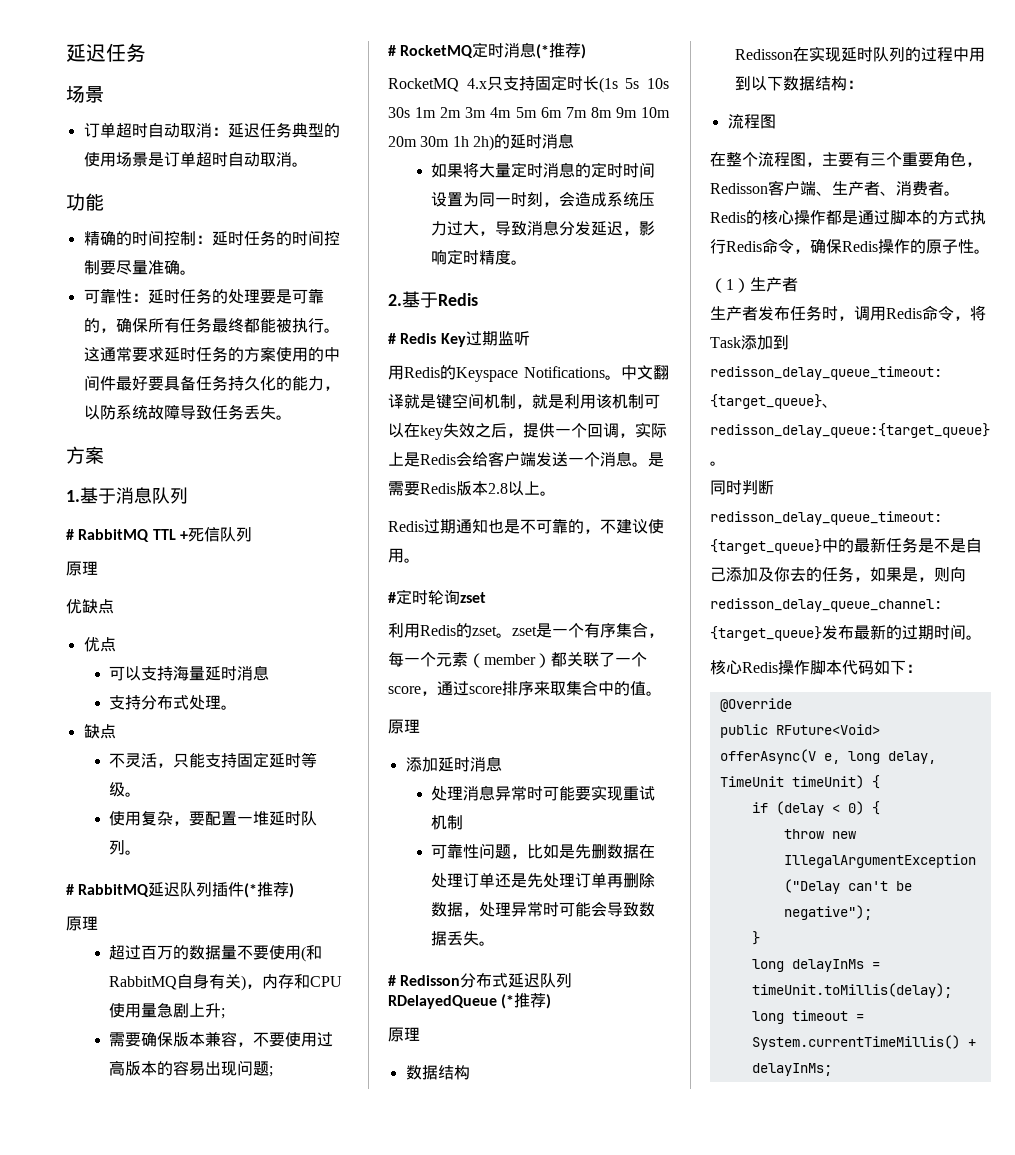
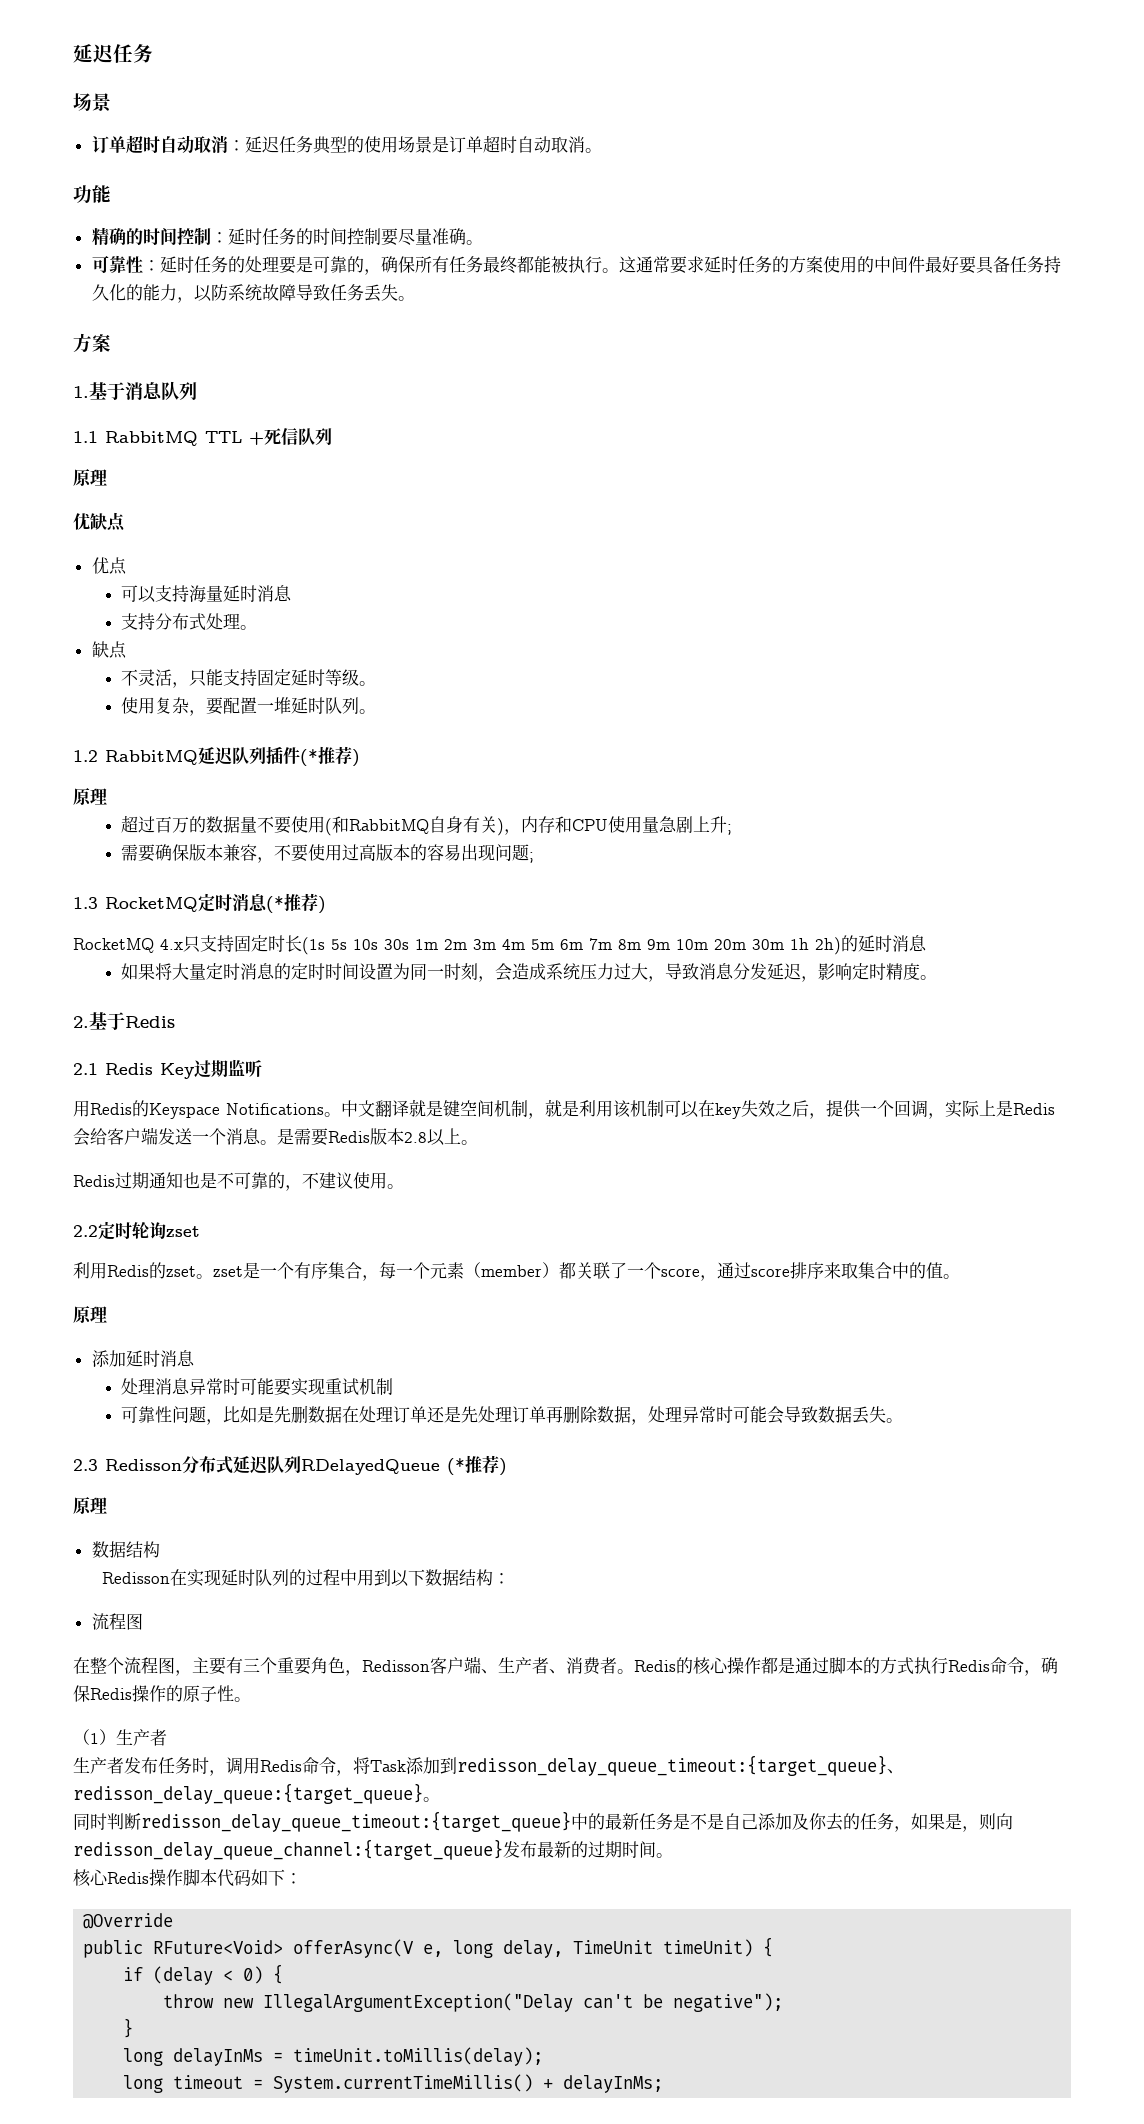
- # RabbitMQ TTL +死信队列
+ 1.1 RabbitMQ TTL +死信队列
- # RabbitMQ延迟队列插件(*推荐)
+ 1.2 RabbitMQ延迟队列插件(*推荐)
- # RocketMQ定时消息(*推荐)
+ 1.3 RocketMQ定时消息(*推荐)
- # Redis Key过期监听
+ 2.1 Redis Key过期监听
- #定时轮询zset
+ 2.2定时轮询zset
- # Redisson分布式延迟队列RDelayedQueue (*推荐)
+ 2.3 Redisson分布式延迟队列RDelayedQueue (*推荐)

